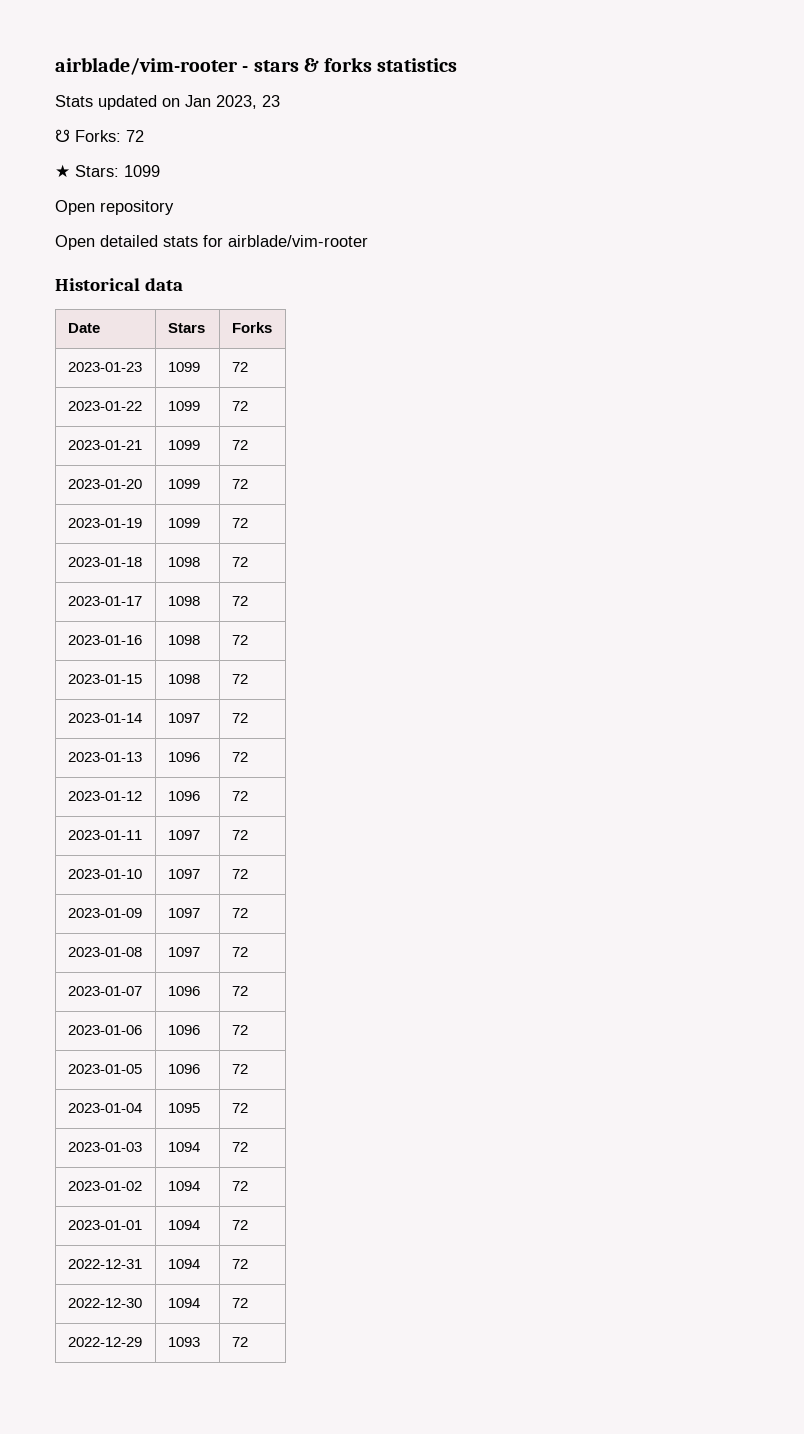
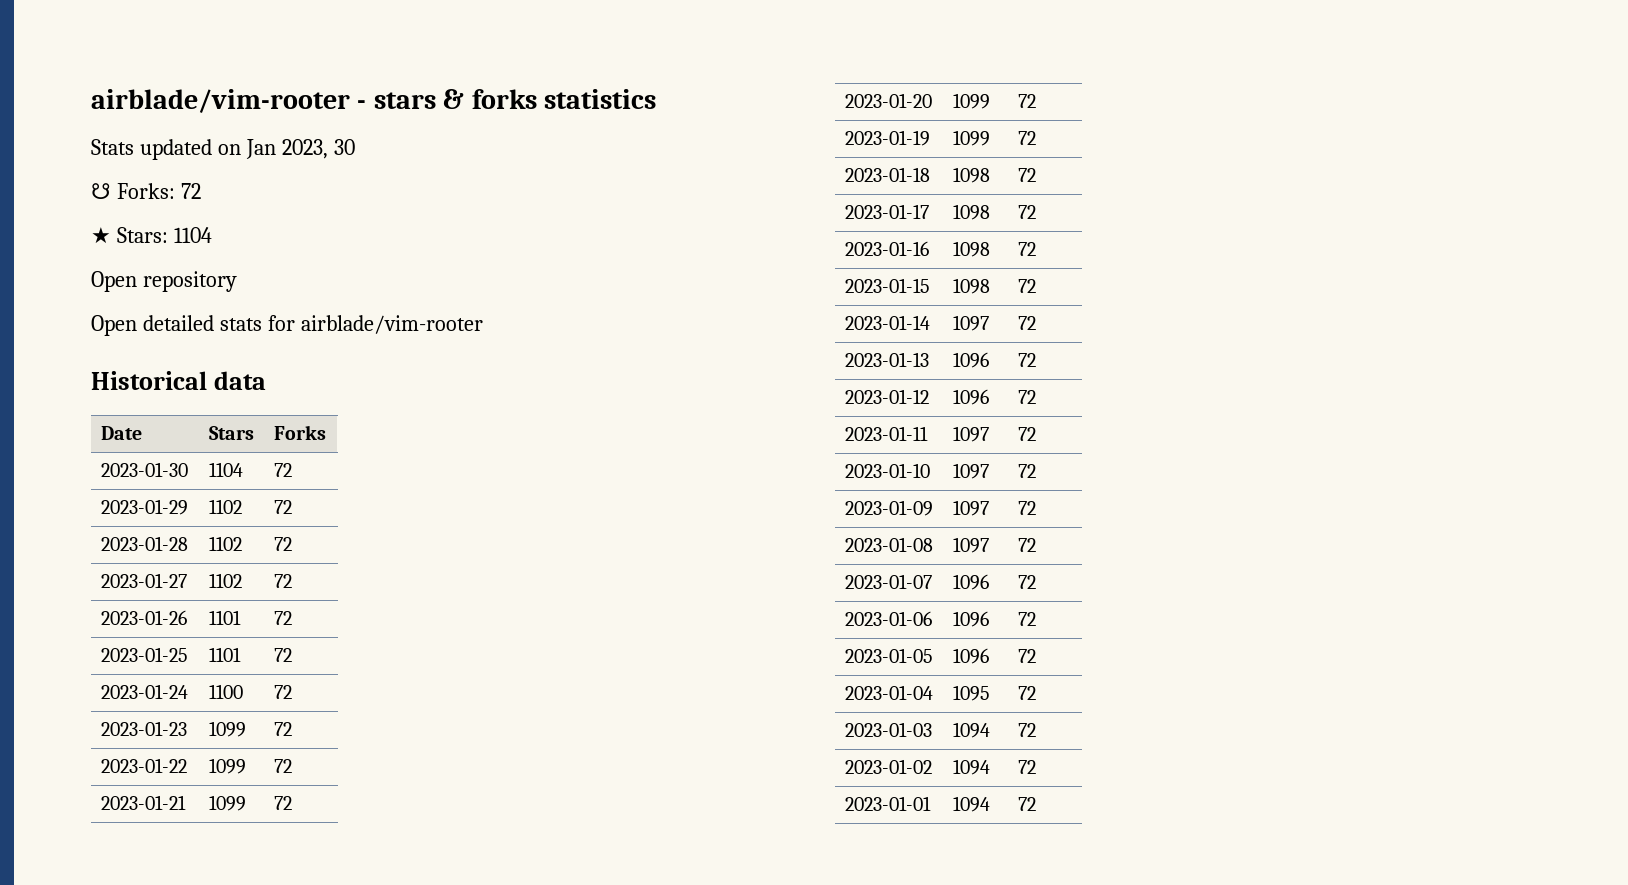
- Stats updated on Jan 2023, 23
+ Stats updated on Jan 2023, 30
- ★ Stars: 1099
+ ★ Stars: 1104
+ 2023-01-30 | 1104 | 72
+ 2023-01-29 | 1102 | 72
+ 2023-01-28 | 1102 | 72
+ 2023-01-27 | 1102 | 72
+ 2023-01-26 | 1101 | 72
+ 2023-01-25 | 1101 | 72
+ 2023-01-24 | 1100 | 72
- 2022-12-31 | 1094 | 72
- 2022-12-30 | 1094 | 72
- 2022-12-29 | 1093 | 72

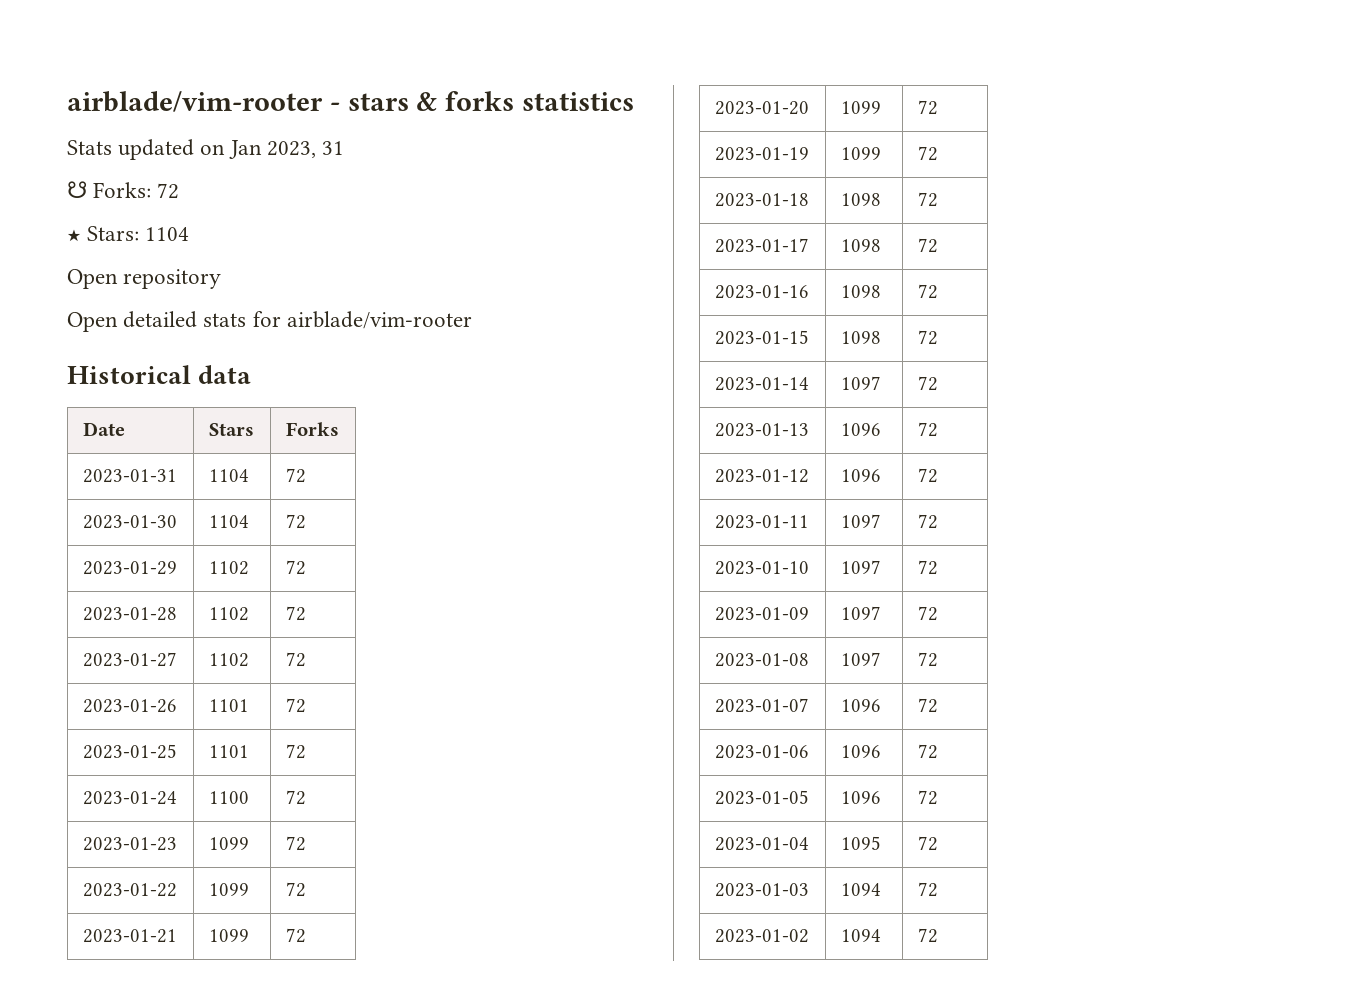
- Stats updated on Jan 2023, 30
+ Stats updated on Jan 2023, 31
+ 2023-01-31 | 1104 | 72
- 2023-01-01 | 1094 | 72

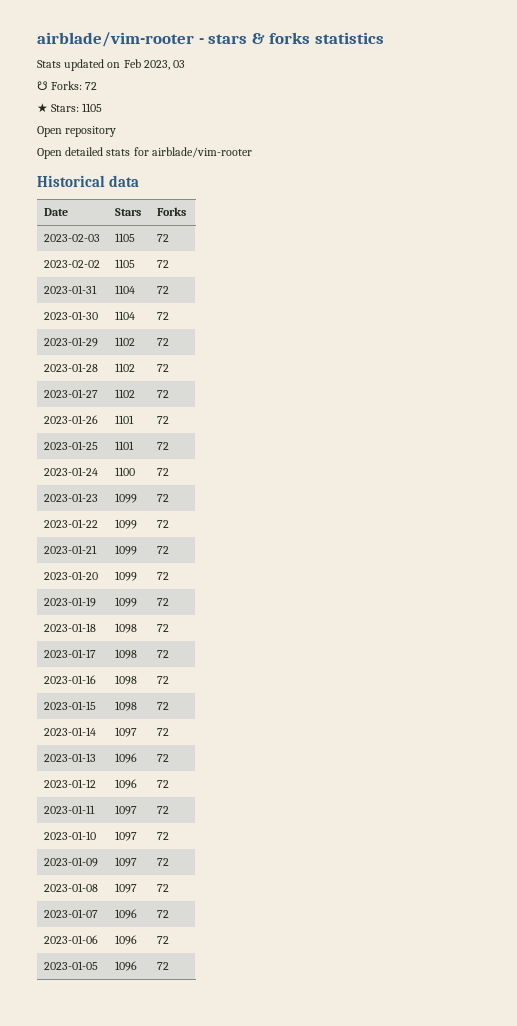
- Stats updated on Jan 2023, 31
+ Stats updated on Feb 2023, 03
- ★ Stars: 1104
+ ★ Stars: 1105
+ 2023-02-03 | 1105 | 72
+ 2023-02-02 | 1105 | 72
- 2023-01-04 | 1095 | 72
- 2023-01-03 | 1094 | 72
- 2023-01-02 | 1094 | 72

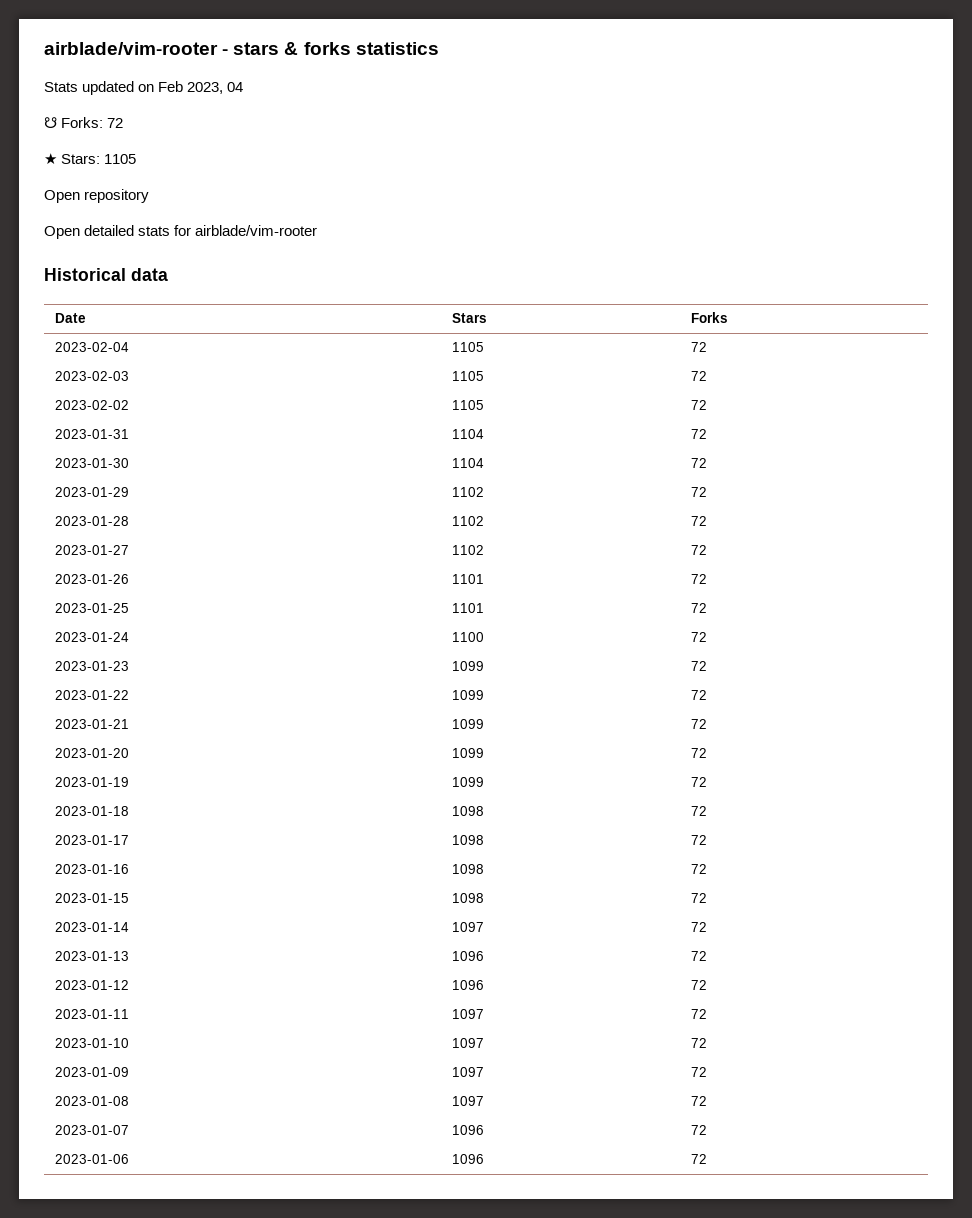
- Stats updated on Feb 2023, 03
+ Stats updated on Feb 2023, 04
+ 2023-02-04 | 1105 | 72
- 2023-01-05 | 1096 | 72

